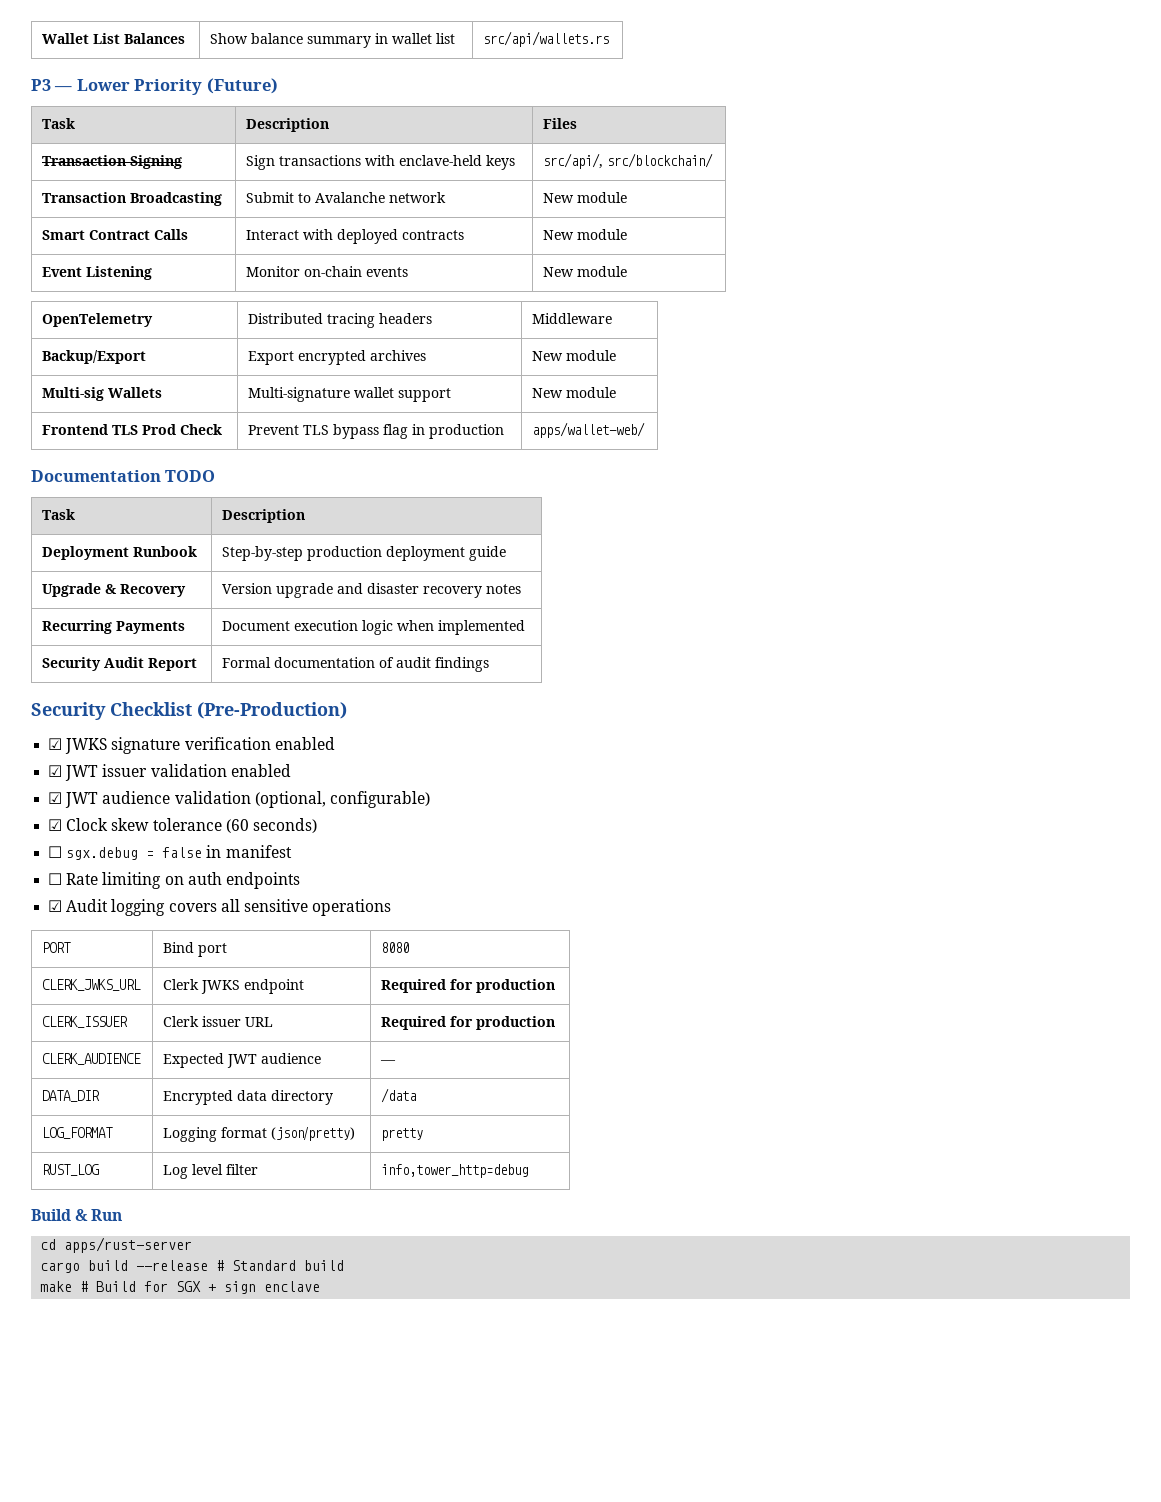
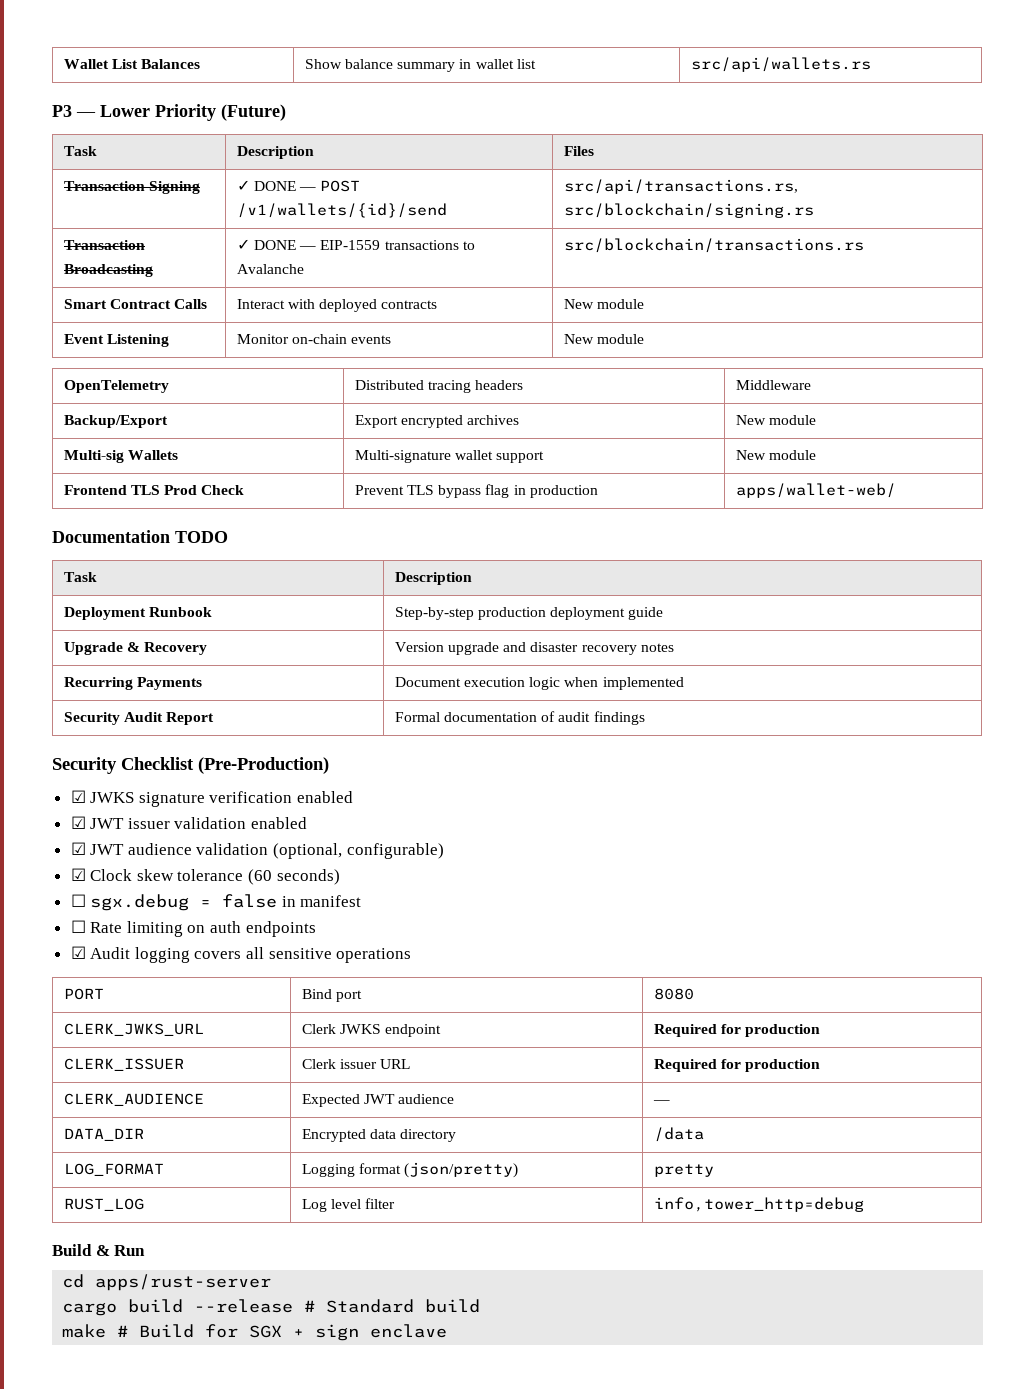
- Transaction Signing | Sign transactions with enclave-held keys | src/api/, src/blockchain/
- Transaction Broadcasting | Submit to Avalanche network | New module
+ Transaction Signing | ✓ DONE — POST /v1/wallets/{id}/send | src/api/transactions.rs, src/blockchain/signing.rs
+ Transaction Broadcasting | ✓ DONE — EIP-1559 transactions to Avalanche | src/blockchain/transactions.rs

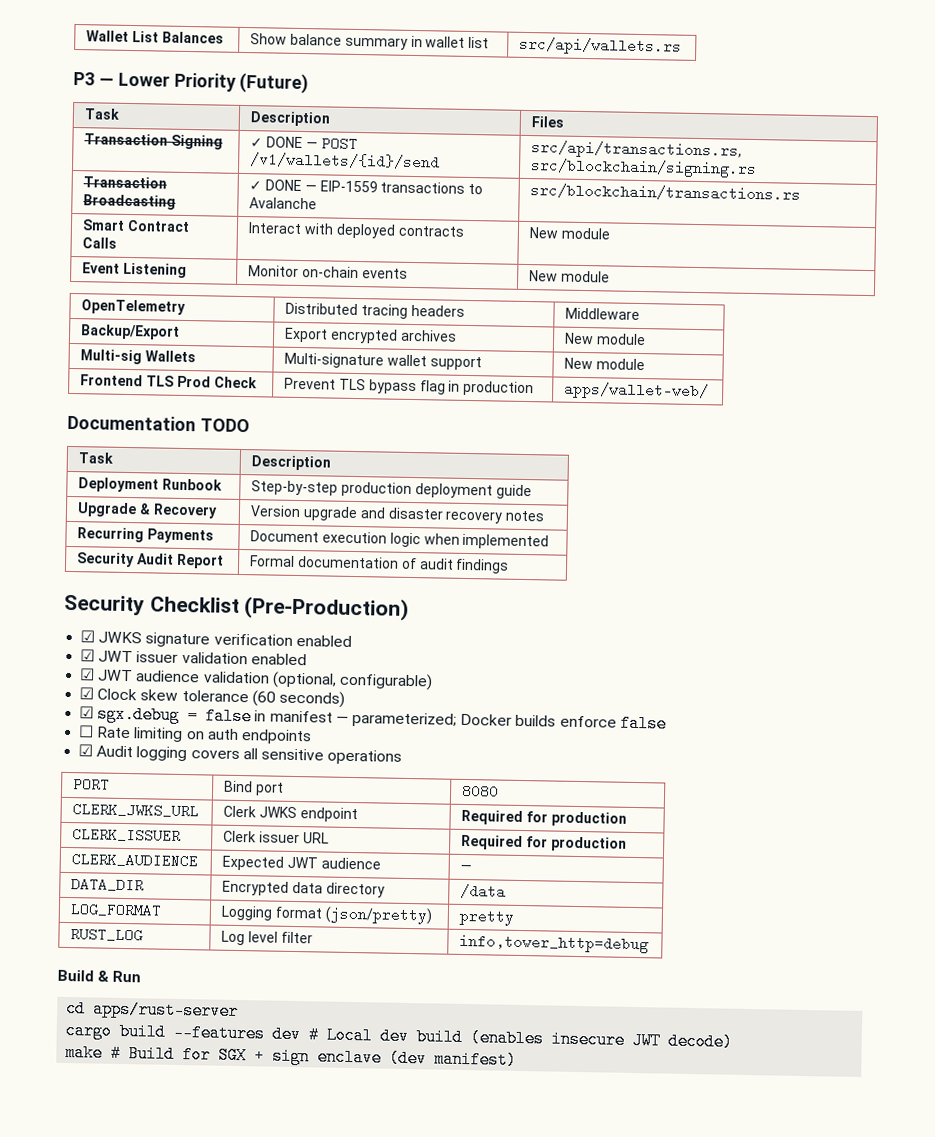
- ☐ sgx.debug = false in manifest
+ ☑ sgx.debug = false in manifest — parameterized; Docker builds enforce false
- cargo build --release # Standard build
+ cargo build --features dev # Local dev build (enables insecure JWT decode)
- make # Build for SGX + sign enclave
+ make # Build for SGX + sign enclave (dev manifest)

